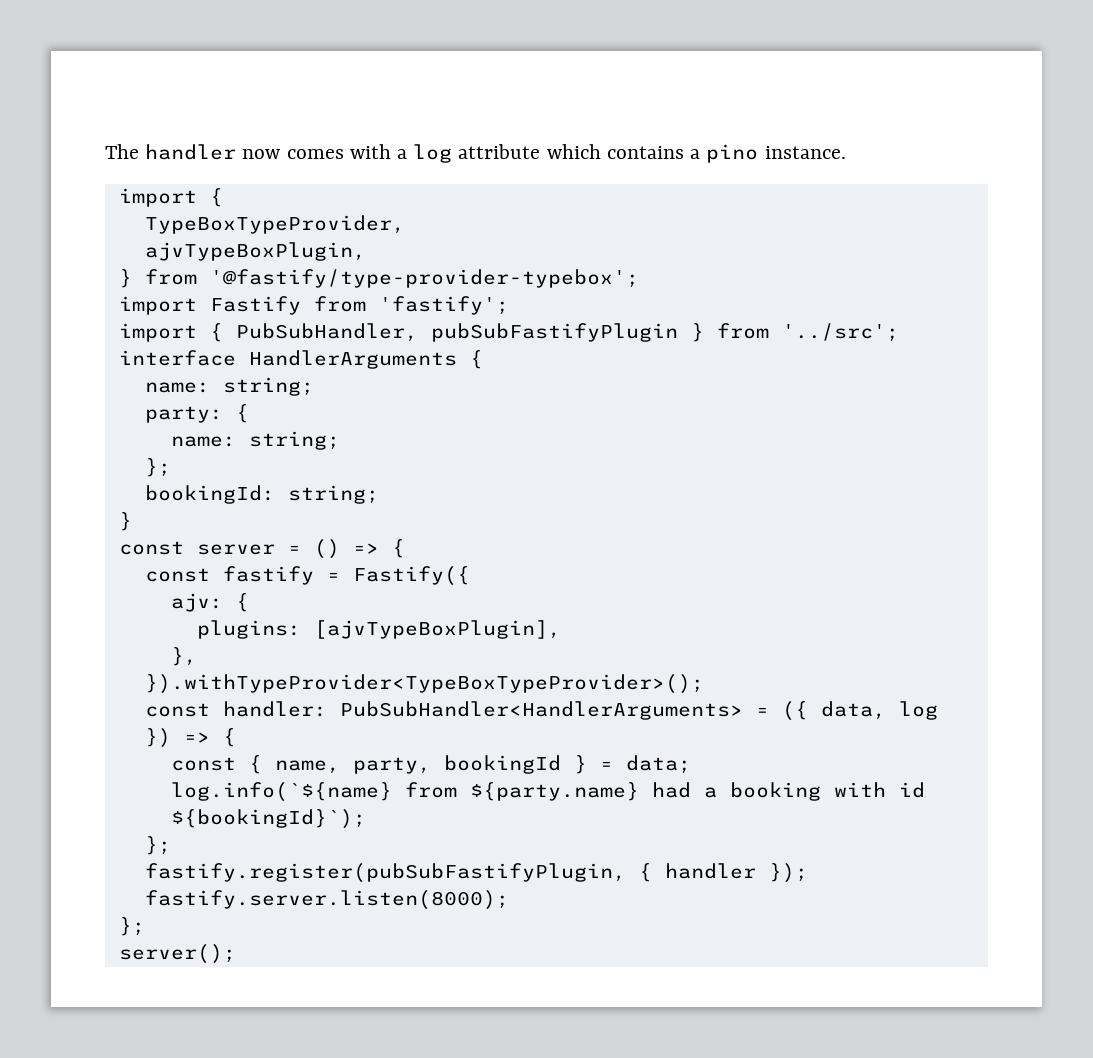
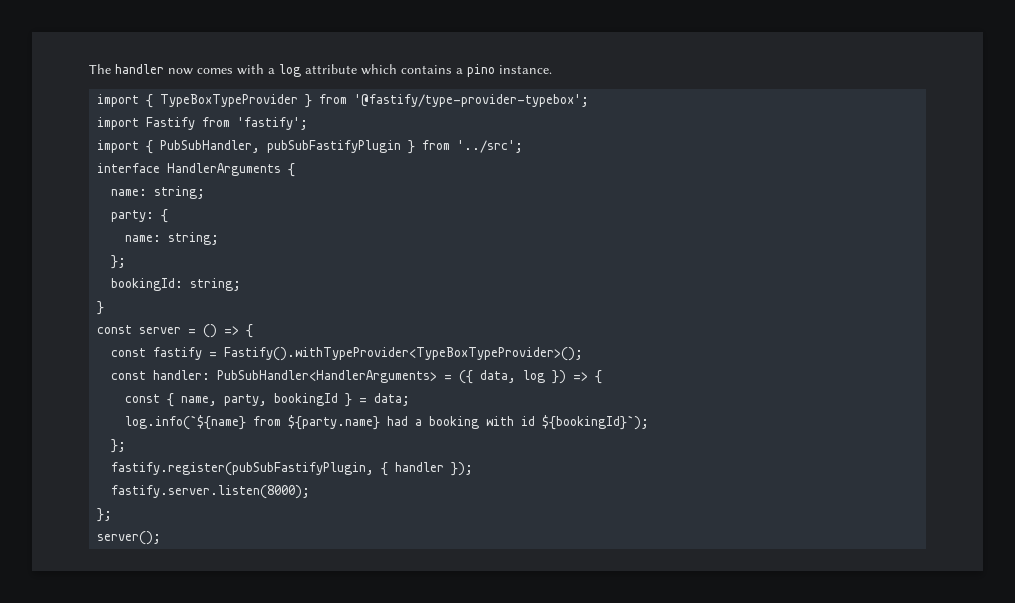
  The handler now comes with a log attribute which contains a pino instance.
- import {
- TypeBoxTypeProvider,
- ajvTypeBoxPlugin,
- } from '@fastify/type-provider-typebox';
+ import { TypeBoxTypeProvider } from '@fastify/type-provider-typebox';
- const fastify = Fastify({
- ajv: {
- plugins: [ajvTypeBoxPlugin],
- },
- }).withTypeProvider<TypeBoxTypeProvider>();
+ const fastify = Fastify().withTypeProvider<TypeBoxTypeProvider>();

